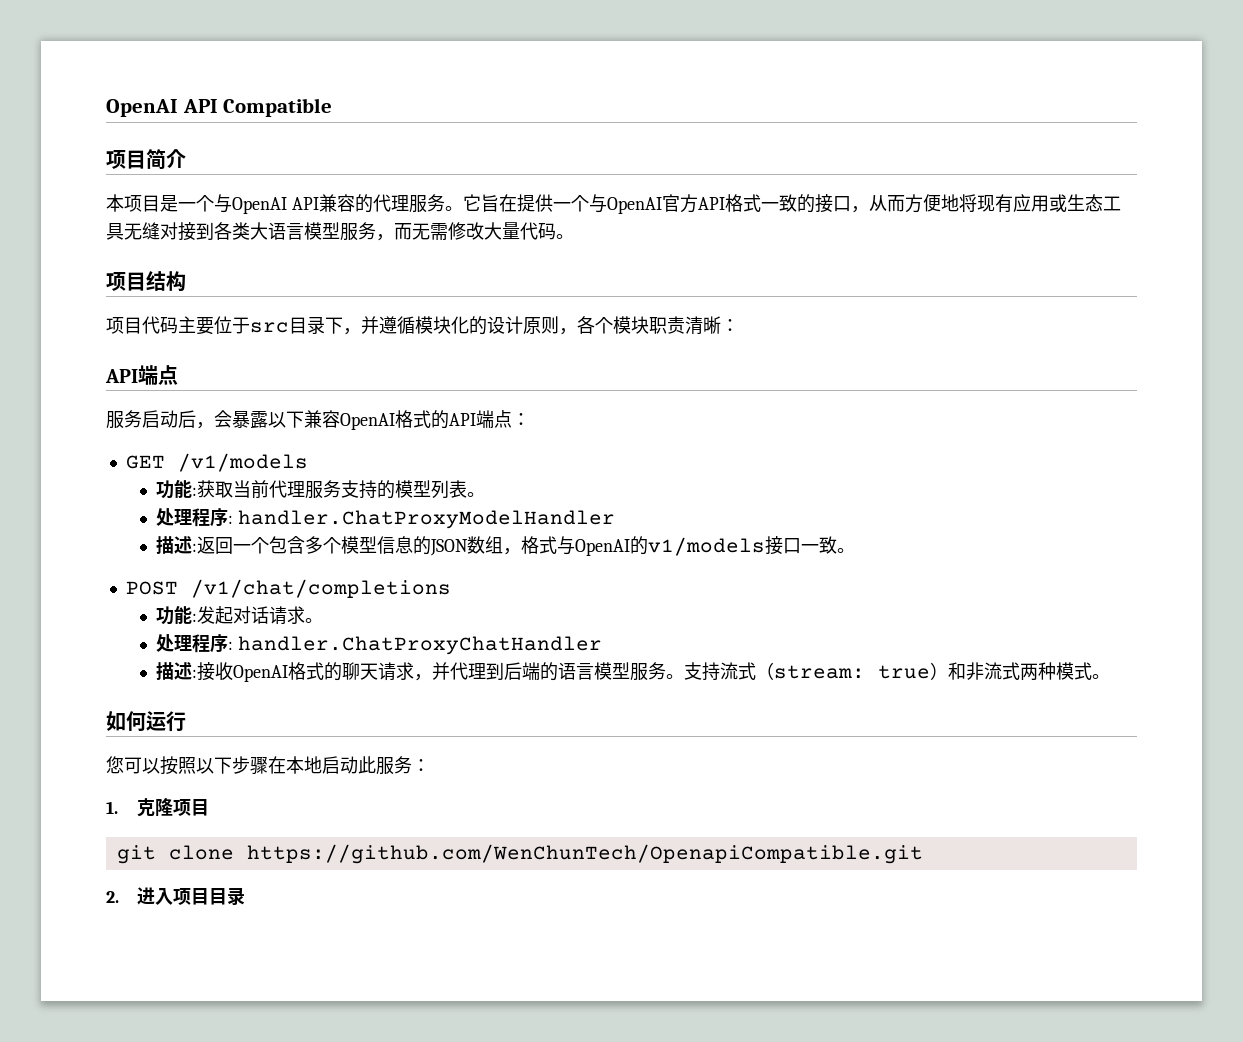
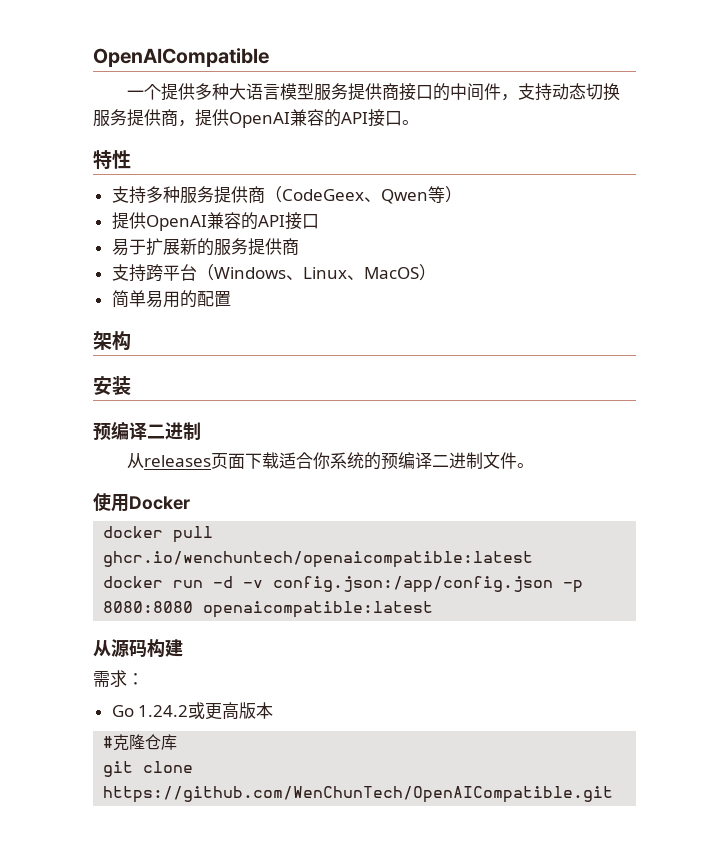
- OpenAI API Compatible
- 项目简介
- 本项目是一个与OpenAI API兼容的代理服务。它旨在提供一个与OpenAI官方API格式一致的接口，从而方便地将现有应用或生态工具无缝对接到各类大语言模型服务，而无需修改大量代码。
- 项目结构
- 项目代码主要位于src目录下，并遵循模块化的设计原则，各个模块职责清晰：
- API端点
- 服务启动后，会暴露以下兼容OpenAI格式的API端点：
- GET /v1/models
- 功能:获取当前代理服务支持的模型列表。
- 处理程序: handler.ChatProxyModelHandler
- 描述:返回一个包含多个模型信息的JSON数组，格式与OpenAI的v1/models接口一致。
- POST /v1/chat/completions
- 功能:发起对话请求。
- 处理程序: handler.ChatProxyChatHandler
- 描述:接收OpenAI格式的聊天请求，并代理到后端的语言模型服务。支持流式（stream: true）和非流式两种模式。
- 如何运行
- 您可以按照以下步骤在本地启动此服务：
- 1.克隆项目
- git clone https://github.com/WenChunTech/OpenapiCompatible.git
- 2.进入项目目录
+ OpenAICompatible
+ 一个提供多种大语言模型服务提供商接口的中间件，支持动态切换服务提供商，提供OpenAI兼容的API接口。
+ 特性
+ 支持多种服务提供商（CodeGeex、Qwen等）
+ 提供OpenAI兼容的API接口
+ 易于扩展新的服务提供商
+ 支持跨平台（Windows、Linux、MacOS）
+ 简单易用的配置
+ 架构
+ 安装
+ 预编译二进制
+ 从releases页面下载适合你系统的预编译二进制文件。
+ 使用Docker
+ docker pull ghcr.io/wenchuntech/openaicompatible:latest
+ docker run -d -v config.json:/app/config.json -p 8080:8080 openaicompatible:latest
+ 从源码构建
+ 需求：
+ Go 1.24.2或更高版本
+ #克隆仓库
+ git clone https://github.com/WenChunTech/OpenAICompatible.git

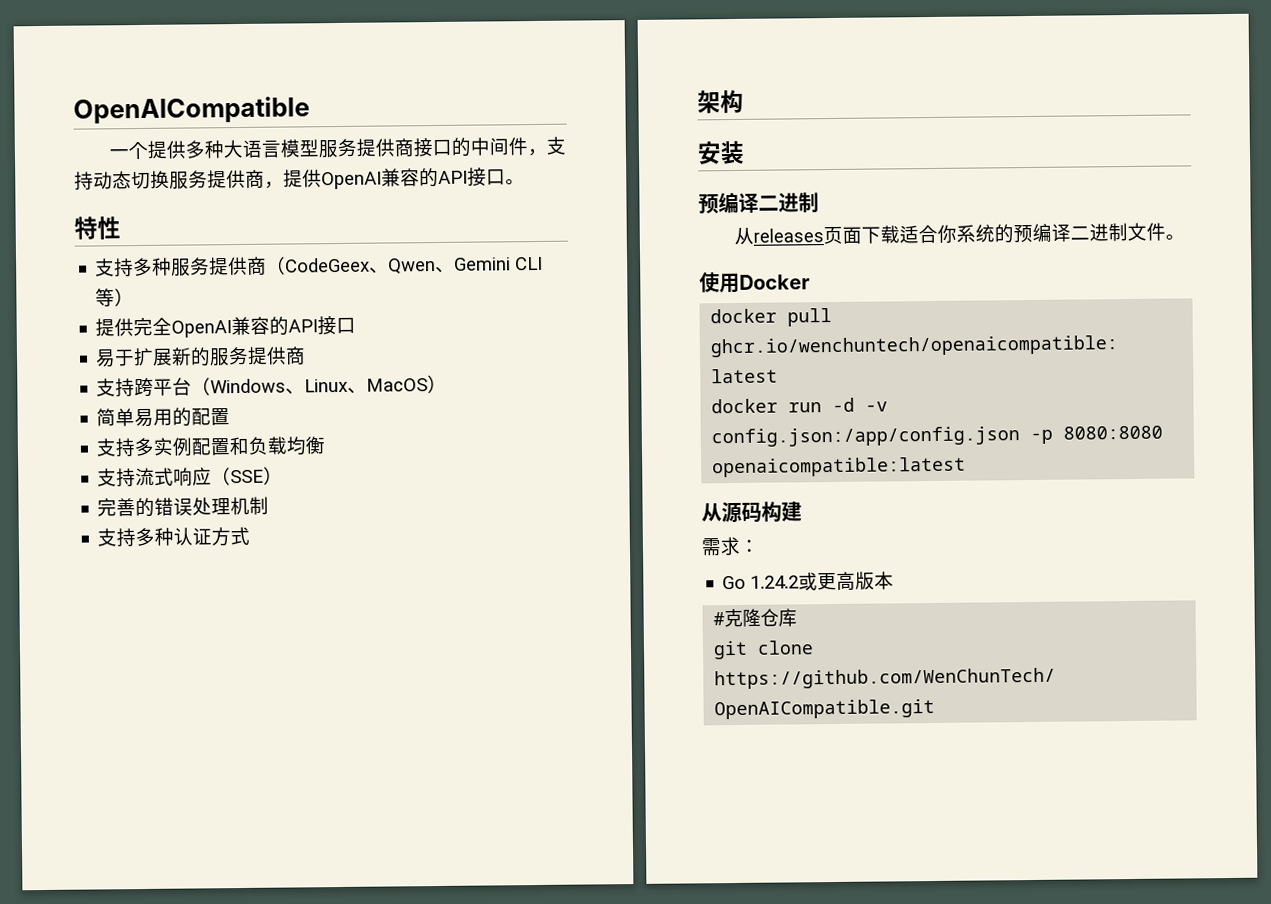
- 支持多种服务提供商（CodeGeex、Qwen等）
- 提供OpenAI兼容的API接口
+ 支持多种服务提供商（CodeGeex、Qwen、Gemini CLI等）
+ 提供完全OpenAI兼容的API接口
+ 支持多实例配置和负载均衡
+ 支持流式响应（SSE）
+ 完善的错误处理机制
+ 支持多种认证方式

